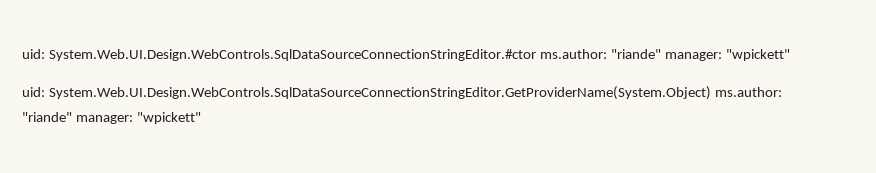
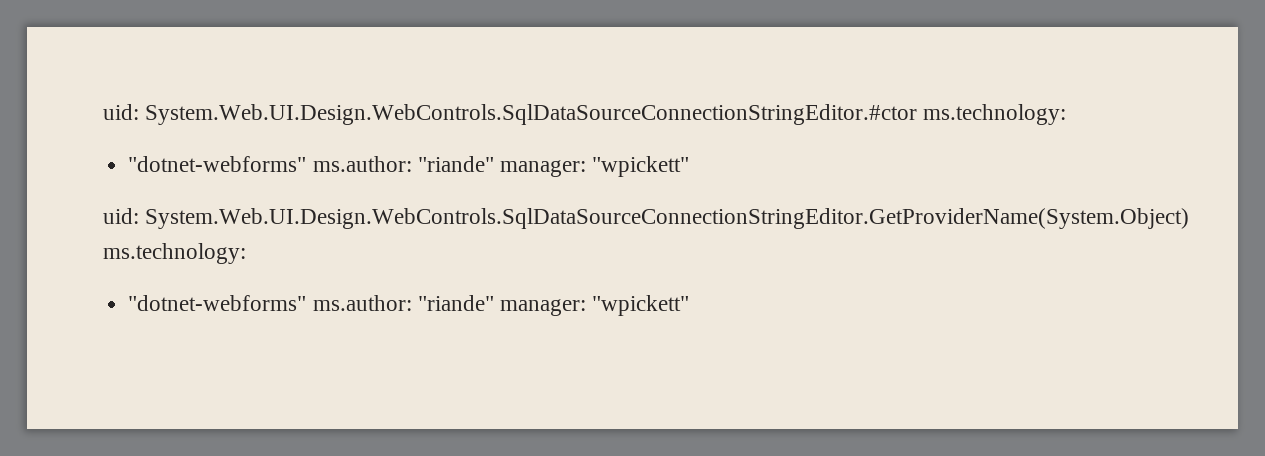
- uid: System.Web.UI.Design.WebControls.SqlDataSourceConnectionStringEditor.#ctor ms.author: "riande" manager: "wpickett"
+ uid: System.Web.UI.Design.WebControls.SqlDataSourceConnectionStringEditor.#ctor ms.technology:
+ "dotnet-webforms" ms.author: "riande" manager: "wpickett"
- uid: System.Web.UI.Design.WebControls.SqlDataSourceConnectionStringEditor.GetProviderName(System.Object) ms.author: "riande" manager: "wpickett"
+ uid: System.Web.UI.Design.WebControls.SqlDataSourceConnectionStringEditor.GetProviderName(System.Object) ms.technology:
+ "dotnet-webforms" ms.author: "riande" manager: "wpickett"

